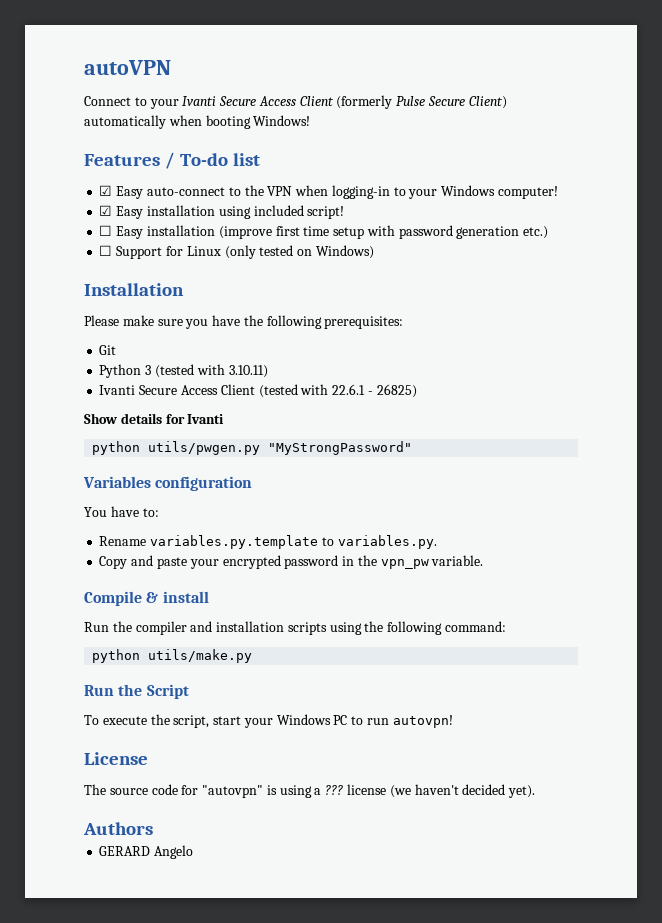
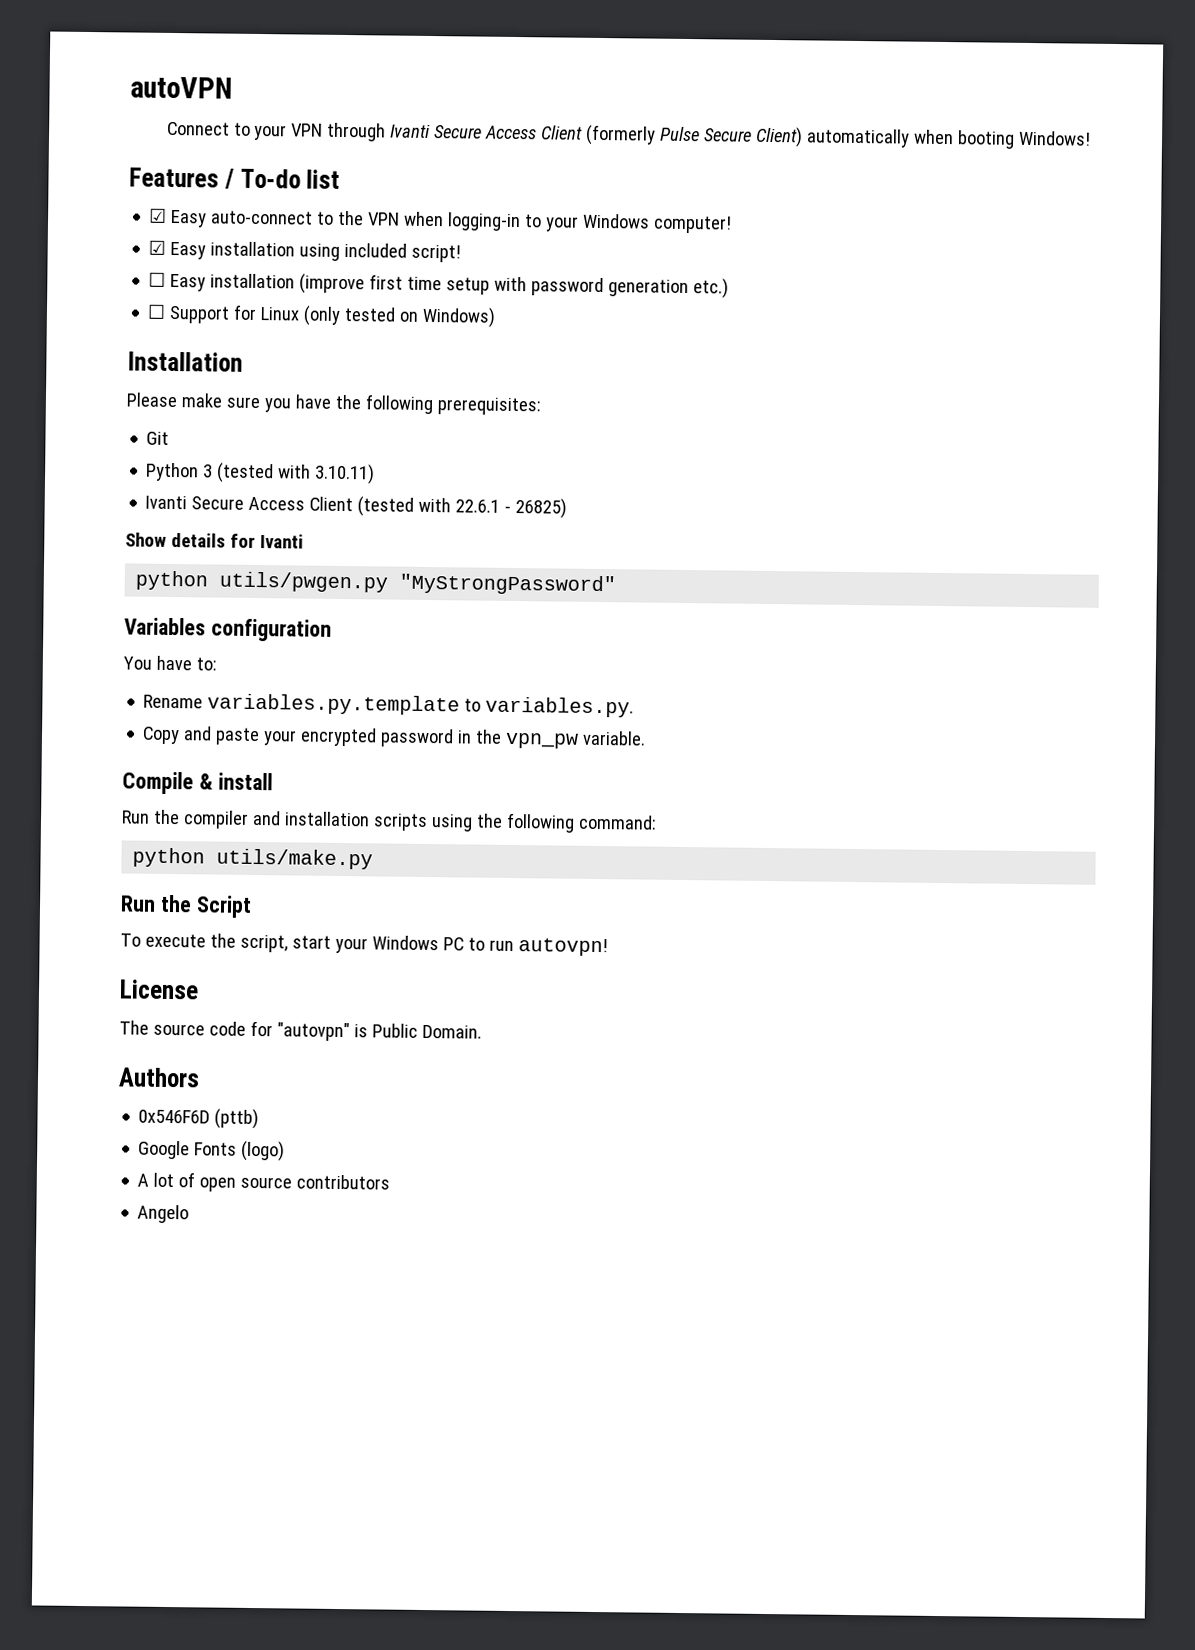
- Connect to your Ivanti Secure Access Client (formerly Pulse Secure Client) automatically when booting Windows!
+ Connect to your VPN through Ivanti Secure Access Client (formerly Pulse Secure Client) automatically when booting Windows!
- The source code for "autovpn" is using a ??? license (we haven't decided yet).
+ The source code for "autovpn" is Public Domain.
  Authors
- GERARD Angelo
+ 0x546F6D (pttb)
+ Google Fonts (logo)
+ A lot of open source contributors
+ Angelo

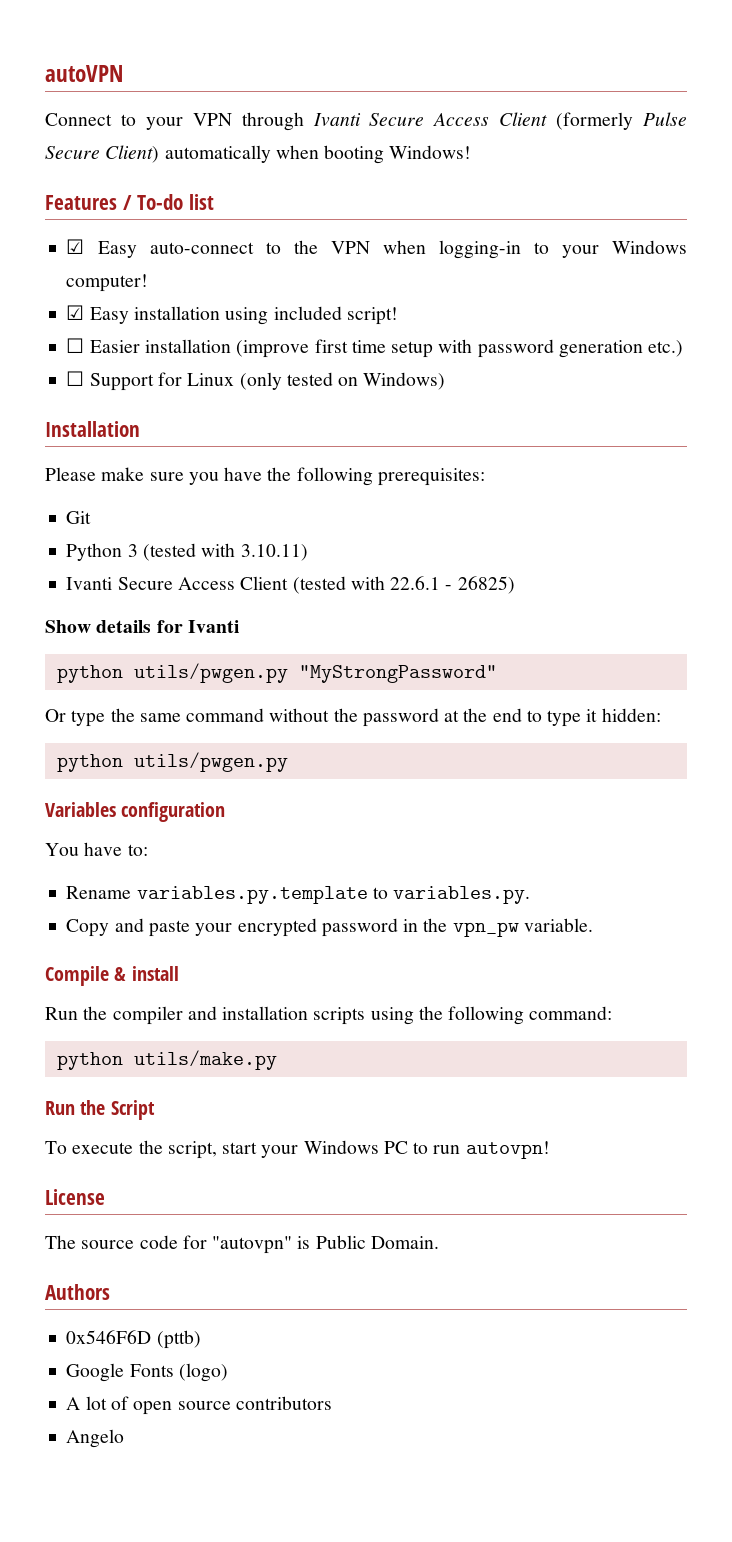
- ☐ Easy installation (improve first time setup with password generation etc.)
+ ☐ Easier installation (improve first time setup with password generation etc.)
+ Or type the same command without the password at the end to type it hidden:
+ python utils/pwgen.py

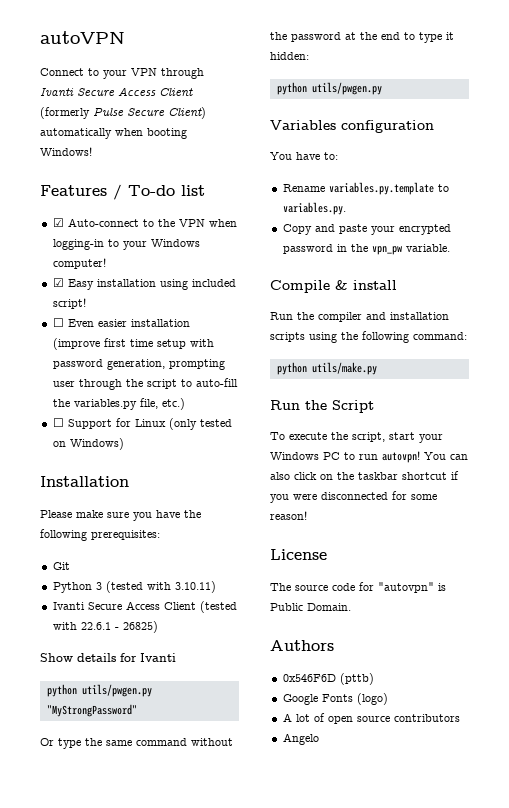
- ☑ Easy auto-connect to the VPN when logging-in to your Windows computer!
+ ☑ Auto-connect to the VPN when logging-in to your Windows computer!
- ☐ Easier installation (improve first time setup with password generation etc.)
+ ☐ Even easier installation (improve first time setup with password generation, prompting user through the script to auto-fill the variables.py file, etc.)
+ You can also click on the taskbar shortcut if you were disconnected for some reason!

